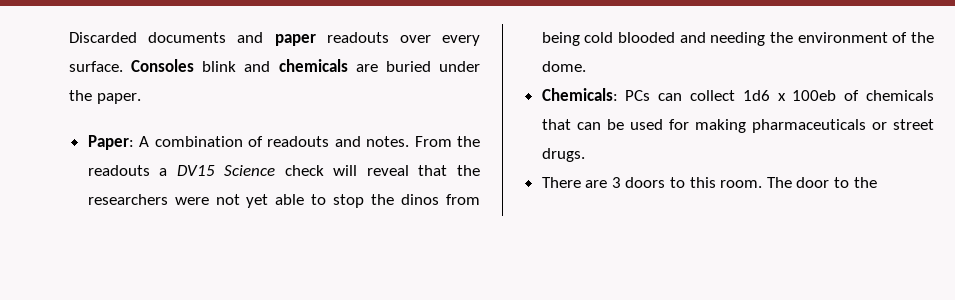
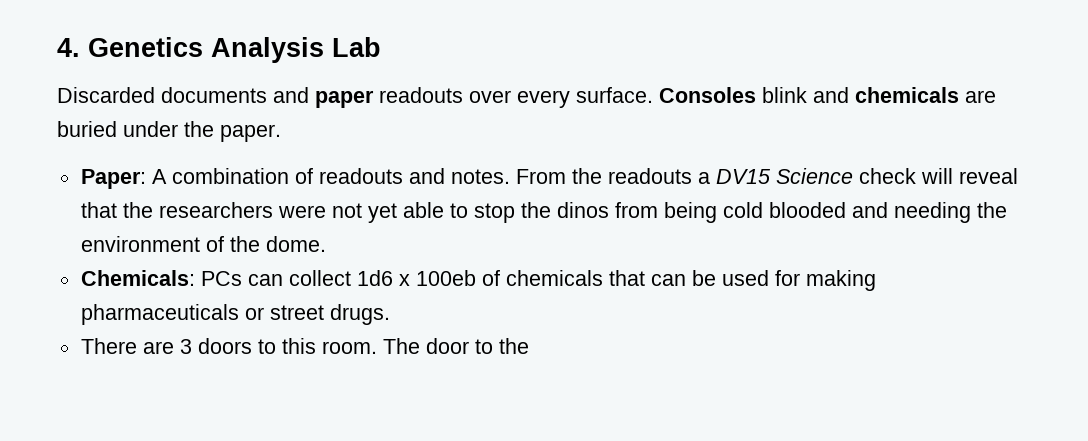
+ 4. Genetics Analysis Lab

